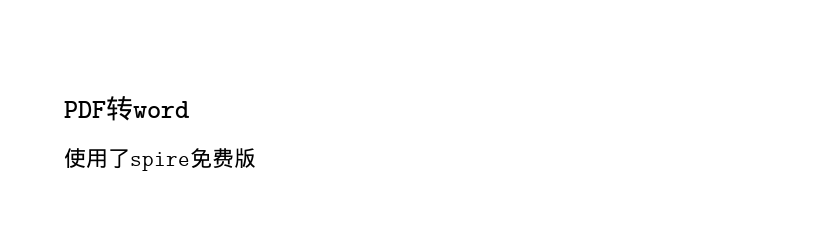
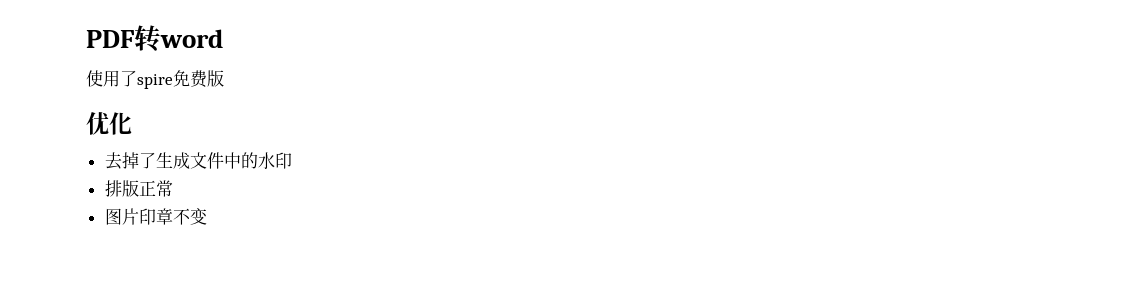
+ 优化
+ 去掉了生成文件中的水印
+ 排版正常
+ 图片印章不变

